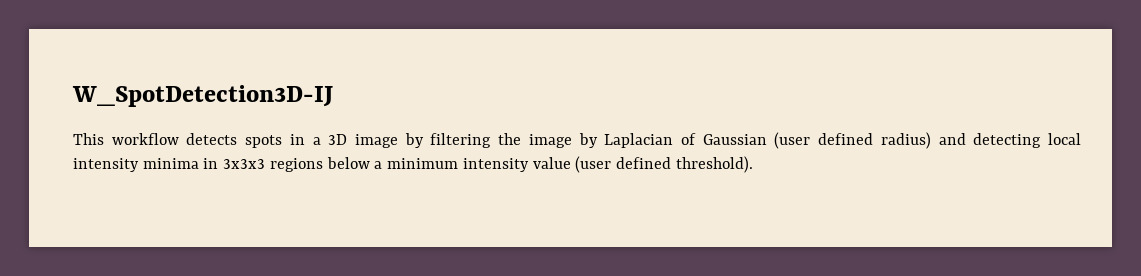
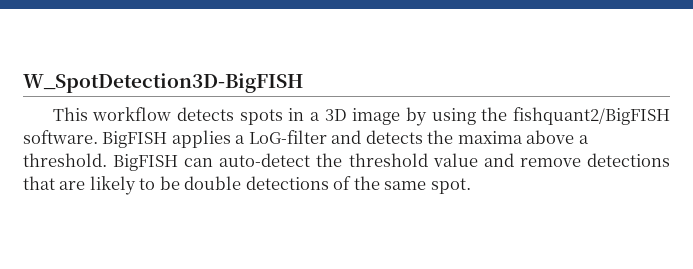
- W_SpotDetection3D-IJ
+ W_SpotDetection3D-BigFISH
- This workflow detects spots in a 3D image by filtering the image by Laplacian of Gaussian (user defined radius) and detecting local intensity minima in 3x3x3 regions below a minimum intensity value (user defined threshold).
+ This workflow detects spots in a 3D image by using the fishquant2/BigFISH software. BigFISH applies a LoG-filter and detects the maxima above a threshold. BigFISH can auto-detect the threshold value and remove detections that are likely to be double detections of the same spot.

